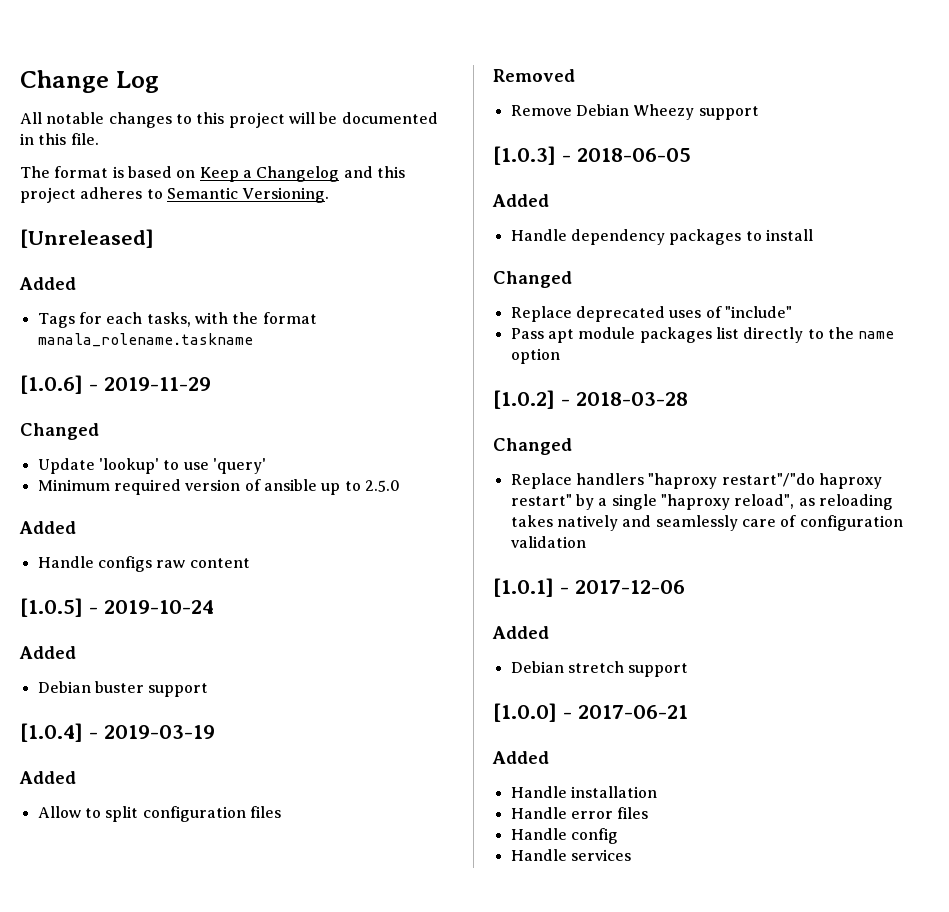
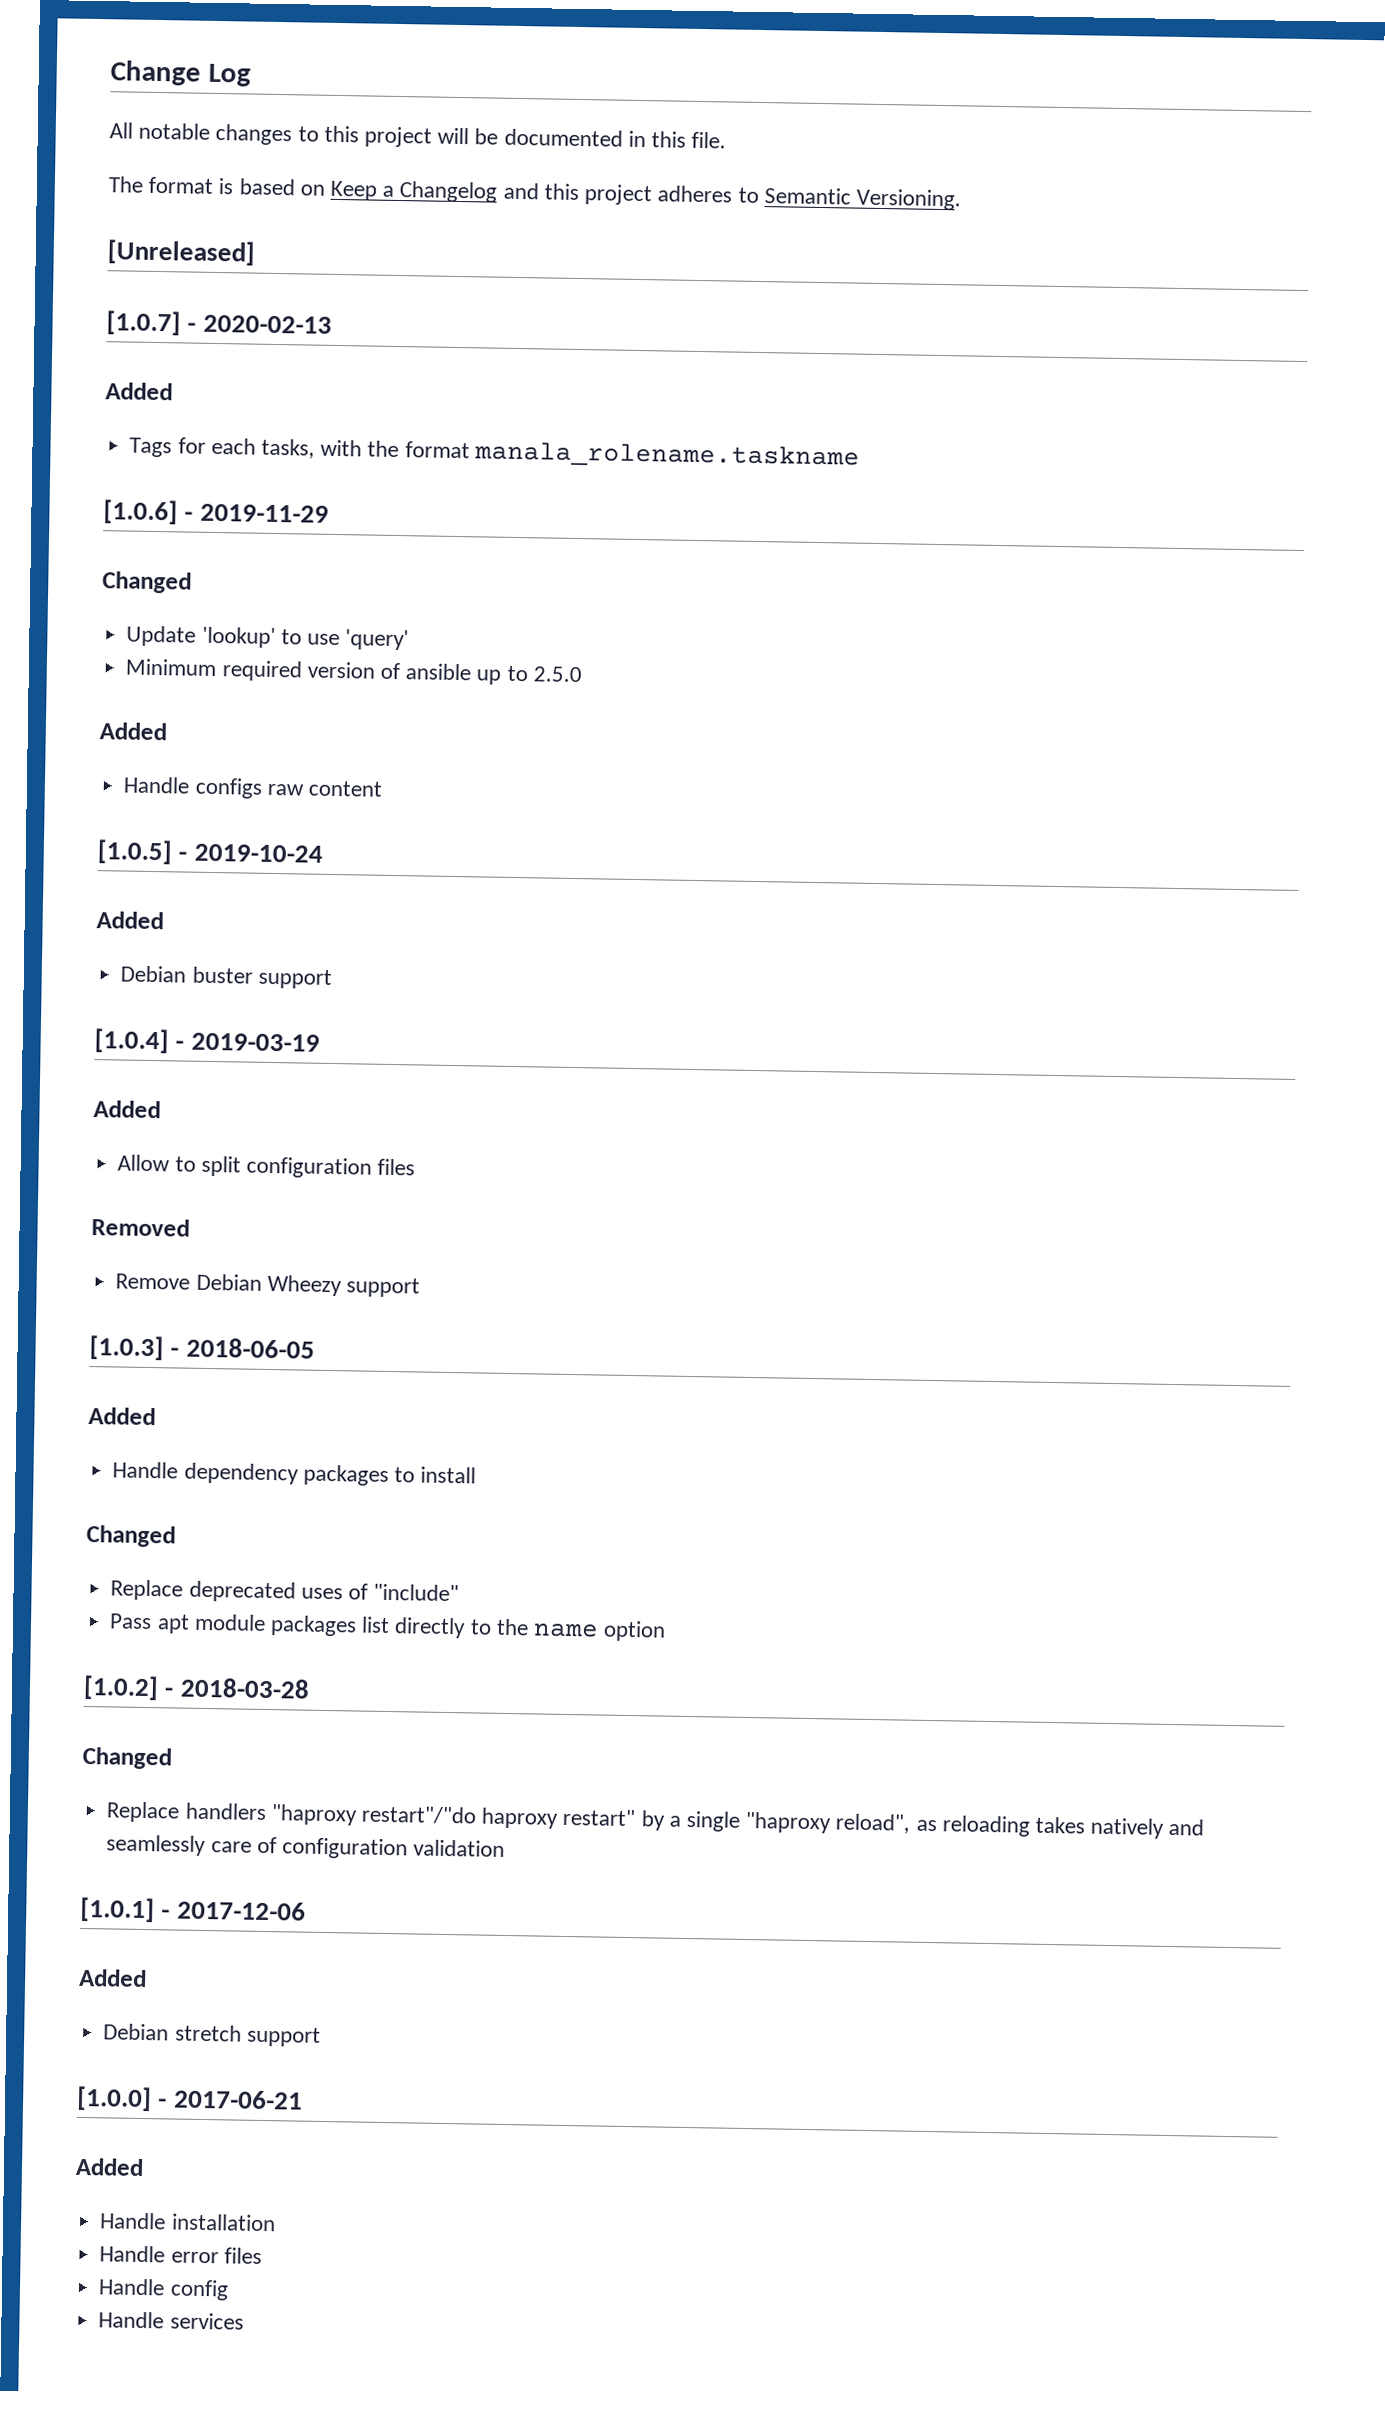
+ [1.0.7] - 2020-02-13

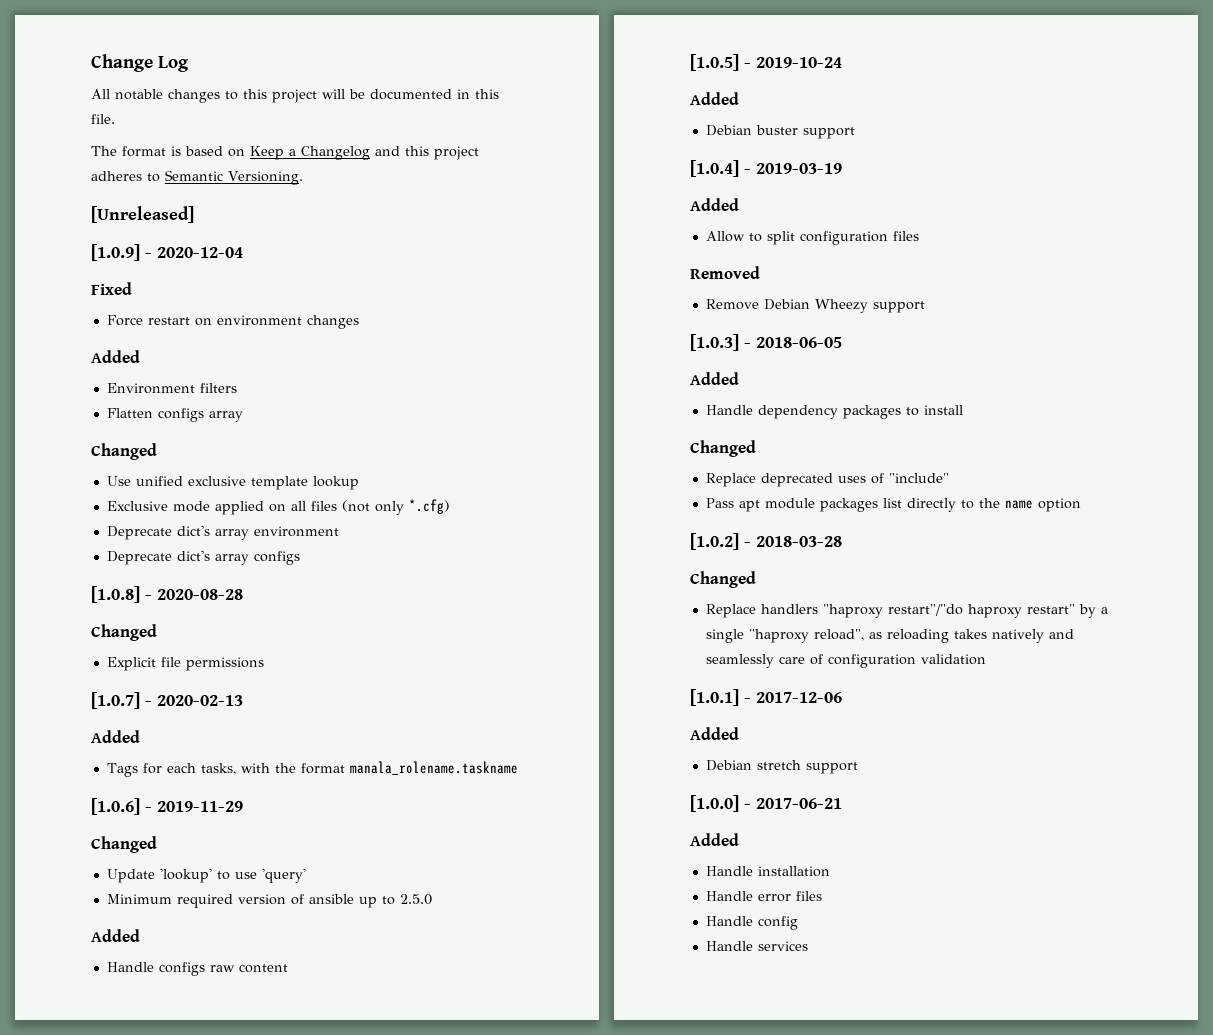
+ [1.0.9] - 2020-12-04
+ Fixed
+ Force restart on environment changes
+ Added
+ Environment filters
+ Flatten configs array
+ Changed
+ Use unified exclusive template lookup
+ Exclusive mode applied on all files (not only *.cfg)
+ Deprecate dict's array environment
+ Deprecate dict's array configs
+ [1.0.8] - 2020-08-28
+ Changed
+ Explicit file permissions

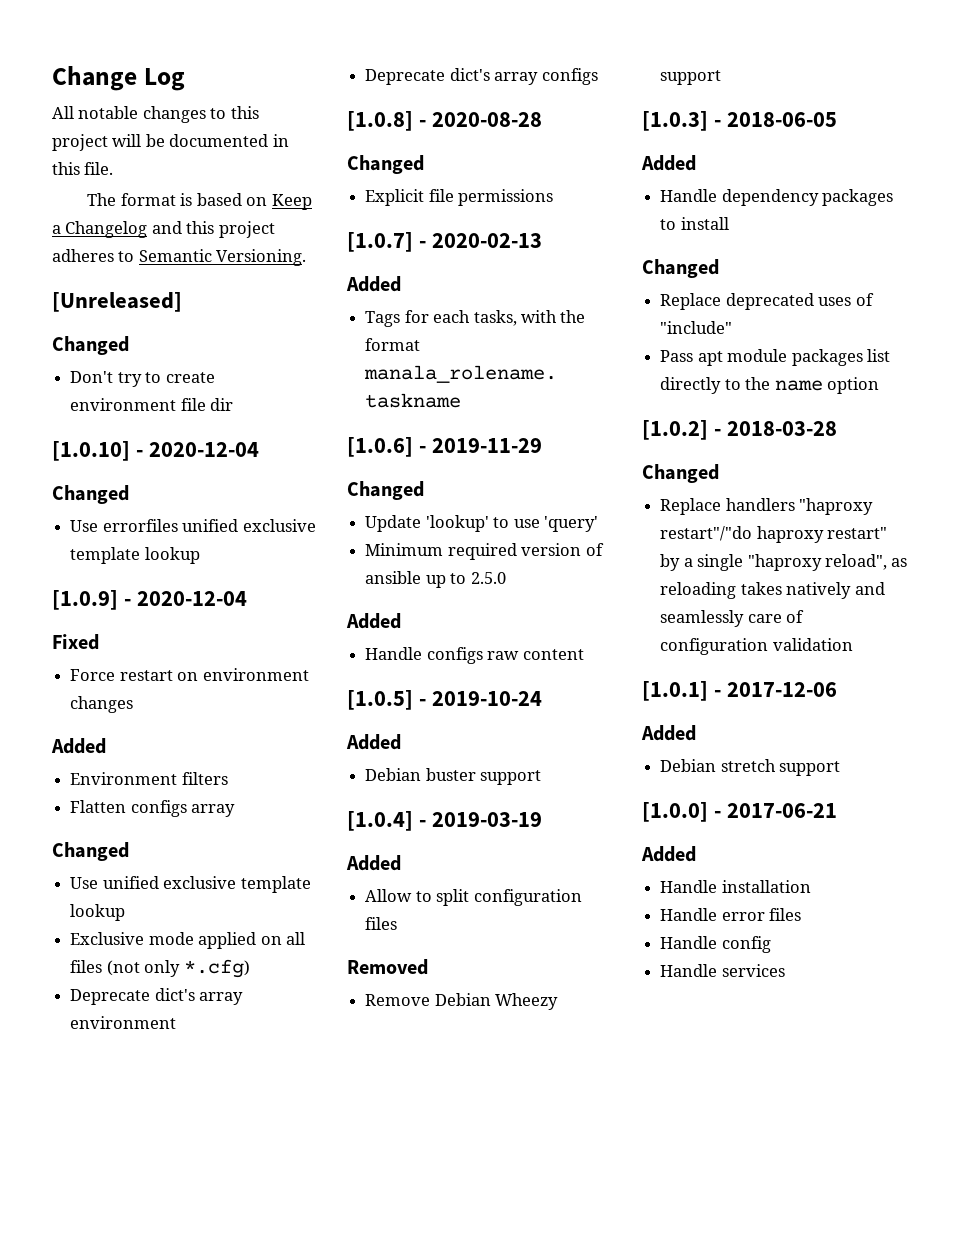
  [Unreleased]
+ Changed
+ Don't try to create environment file dir
+ [1.0.10] - 2020-12-04
+ Changed
+ Use errorfiles unified exclusive template lookup

